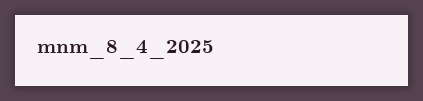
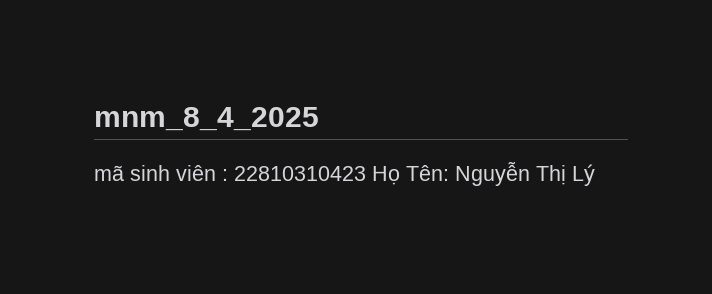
+ mã sinh viên : 22810310423 Họ Tên: Nguyễn Thị Lý

